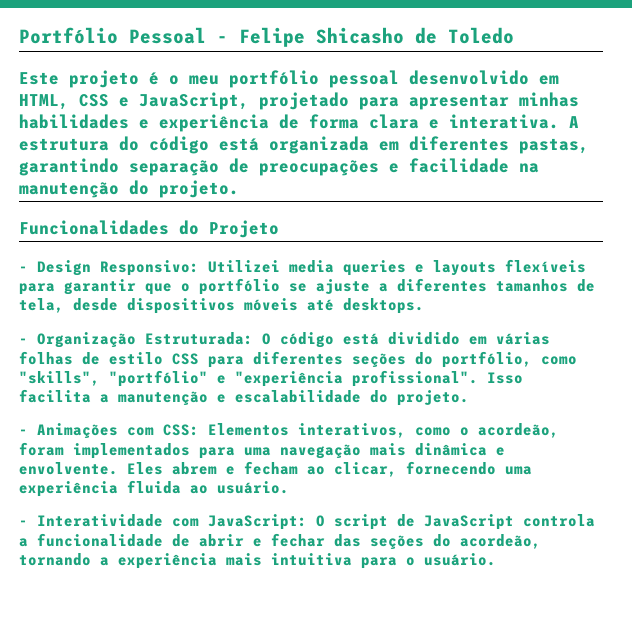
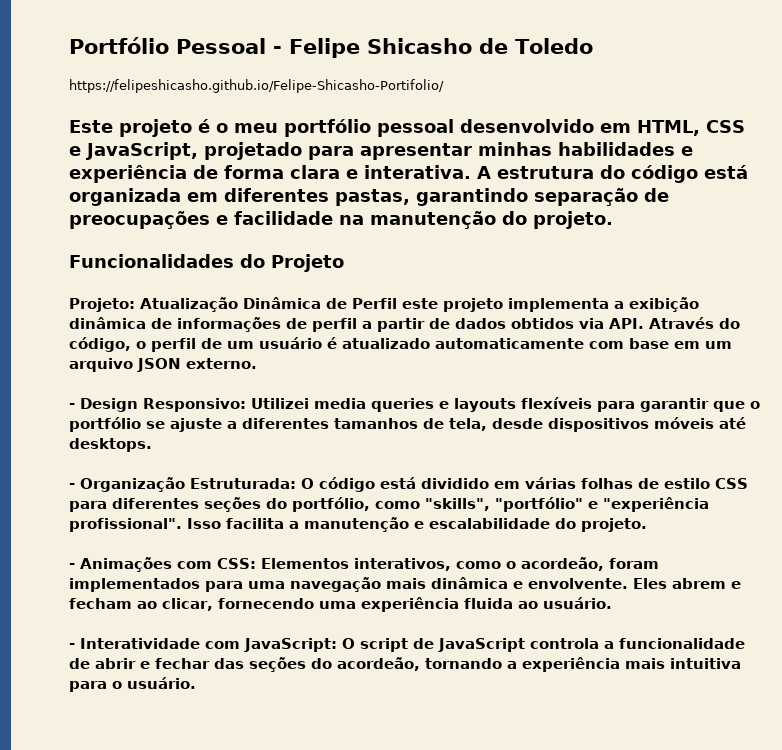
+ https://felipeshicasho.github.io/Felipe-Shicasho-Portifolio/
+ Projeto: Atualização Dinâmica de Perfil este projeto implementa a exibição dinâmica de informações de perfil a partir de dados obtidos via API. Através do código, o perfil de um usuário é atualizado automaticamente com base em um arquivo JSON externo.

